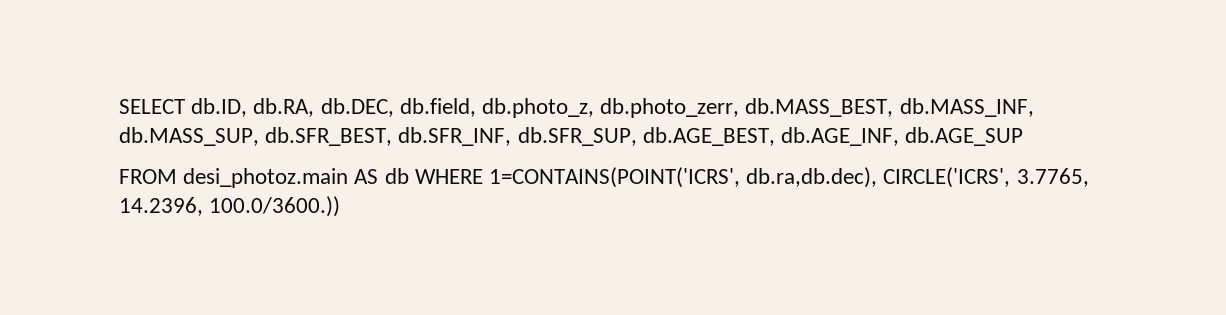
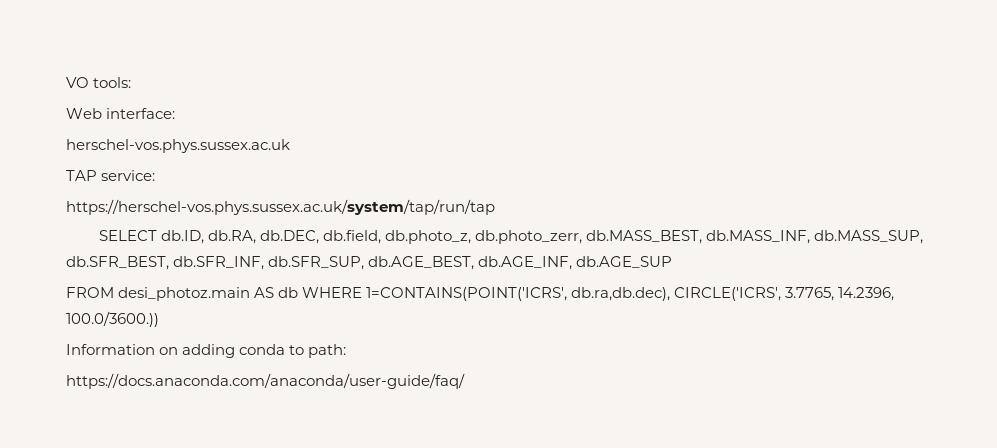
+ VO tools:
+ Web interface:
+ herschel-vos.phys.sussex.ac.uk
+ TAP service:
+ https://herschel-vos.phys.sussex.ac.uk/system/tap/run/tap
+ Information on adding conda to path:
+ https://docs.anaconda.com/anaconda/user-guide/faq/

